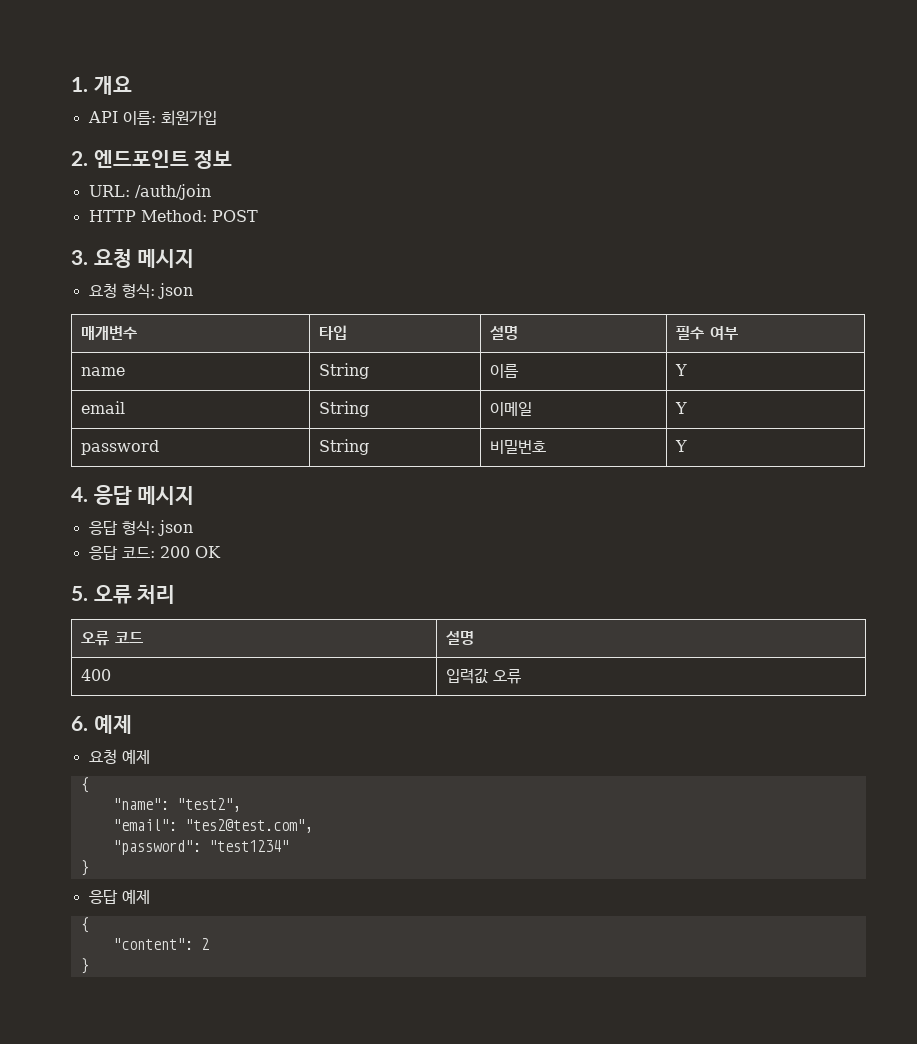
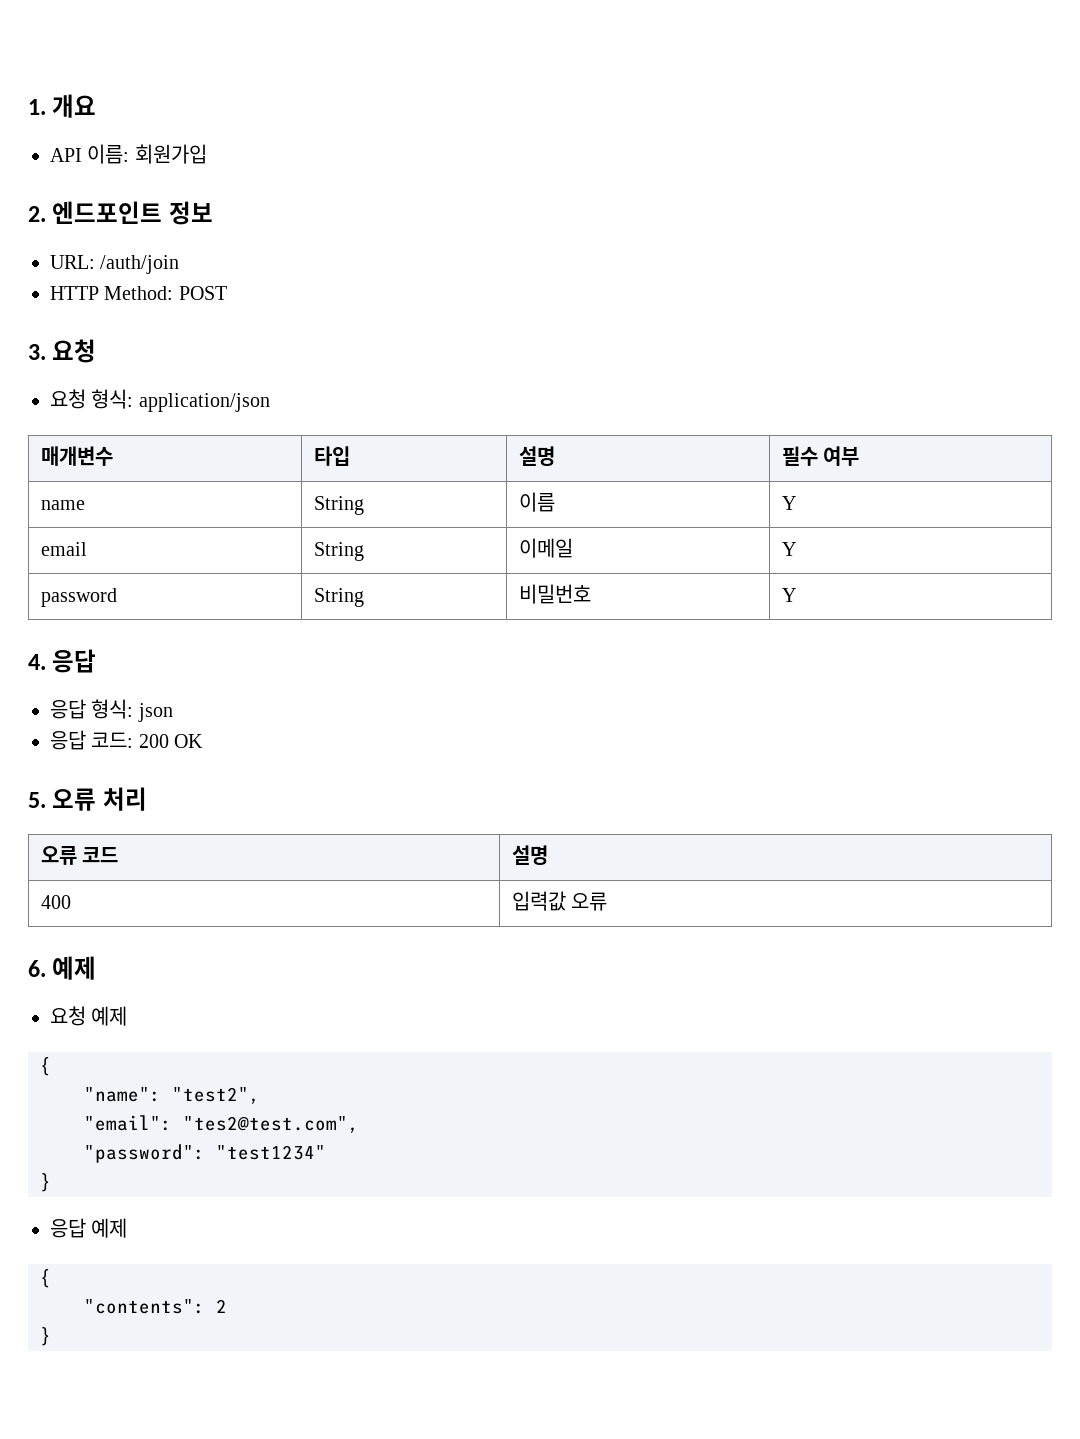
- 3. 요청 메시지
+ 3. 요청
- 요청 형식: json
+ 요청 형식: application/json
- 4. 응답 메시지
+ 4. 응답
- "content": 2
+ "contents": 2

